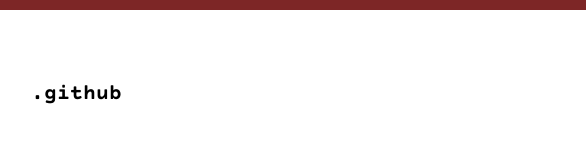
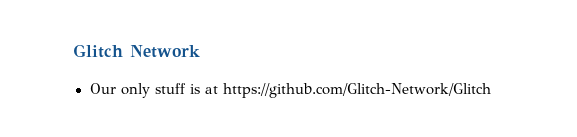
- .github
+ Glitch Network
+ Our only stuff is at https://github.com/Glitch-Network/Glitch

